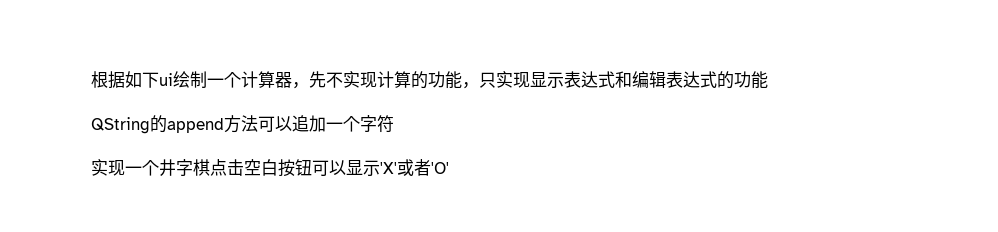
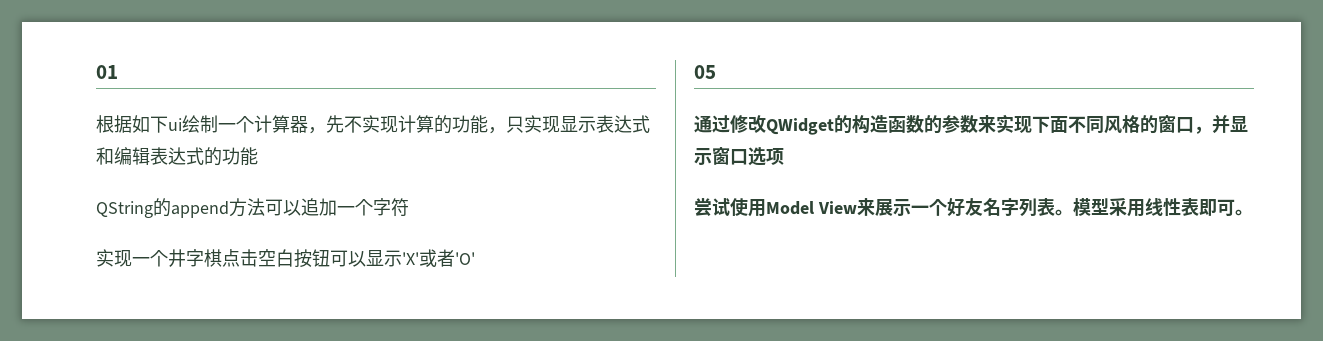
+ 01
+ 05
+ 通过修改QWidget的构造函数的参数来实现下面不同风格的窗口，并显示窗口选项
+ 尝试使用Model View来展示一个好友名字列表。模型采用线性表即可。

